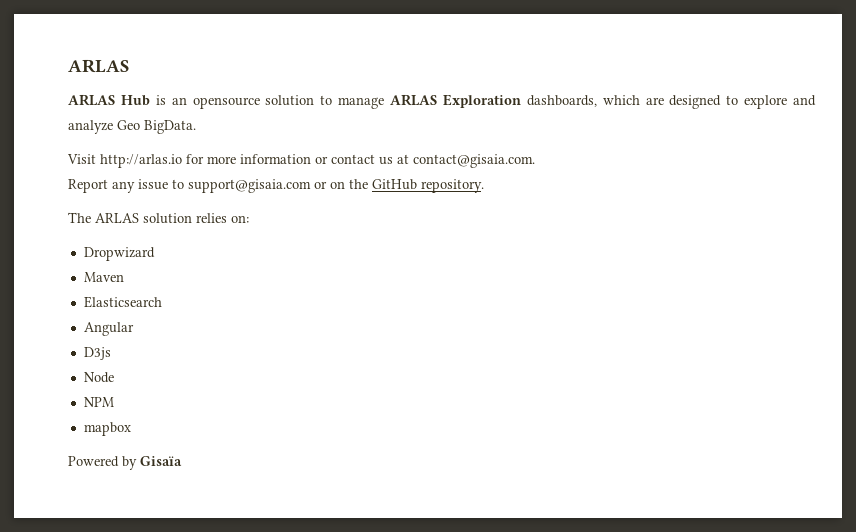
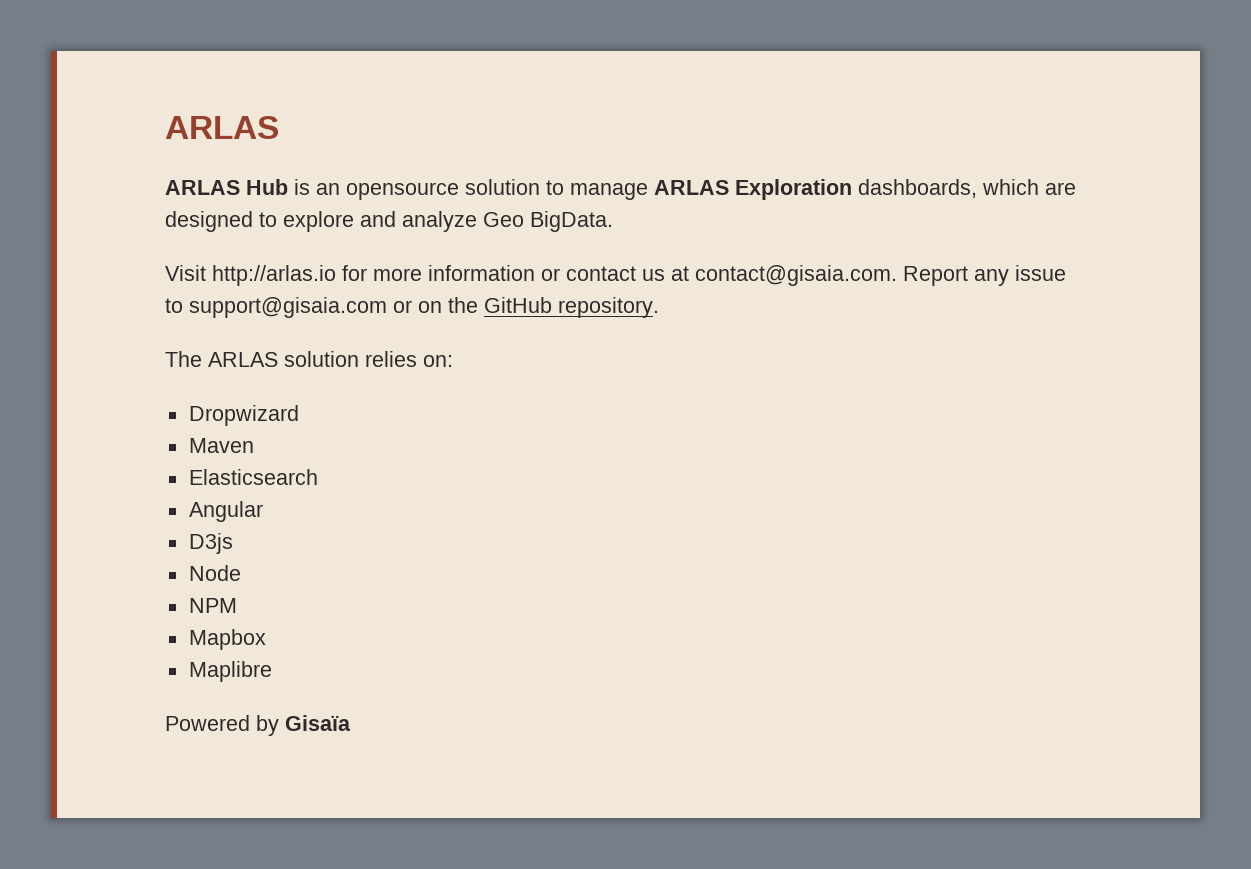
- Visit http://arlas.io for more information or contact us at contact@gisaia.com.
- Report any issue to support@gisaia.com or on the GitHub repository.
+ Visit http://arlas.io for more information or contact us at contact@gisaia.com. Report any issue to support@gisaia.com or on the GitHub repository.
- mapbox
+ Mapbox
+ Maplibre

